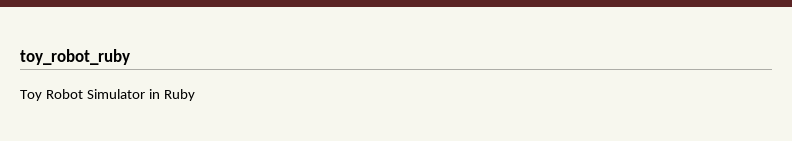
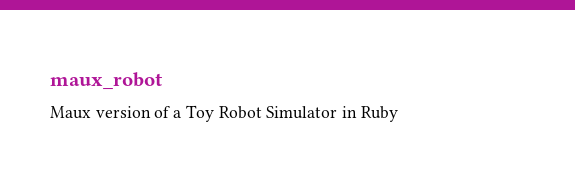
- toy_robot_ruby
- Toy Robot Simulator in Ruby
+ maux_robot
+ Maux version of a Toy Robot Simulator in Ruby

